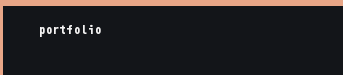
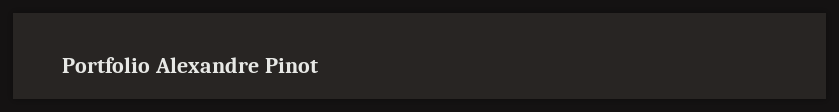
- portfolio
+ Portfolio Alexandre Pinot

